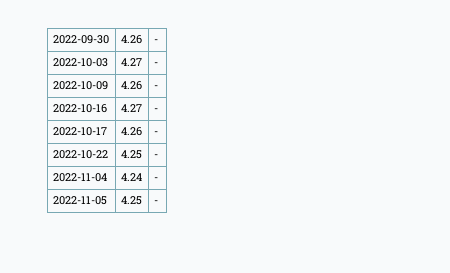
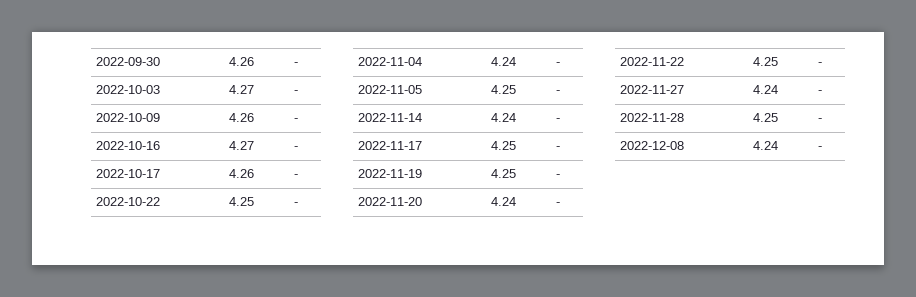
+ 2022-11-14 | 4.24 | -
+ 2022-11-17 | 4.25 | -
+ 2022-11-19 | 4.25 | -
+ 2022-11-20 | 4.24 | -
+ 2022-11-22 | 4.25 | -
+ 2022-11-27 | 4.24 | -
+ 2022-11-28 | 4.25 | -
+ 2022-12-08 | 4.24 | -

